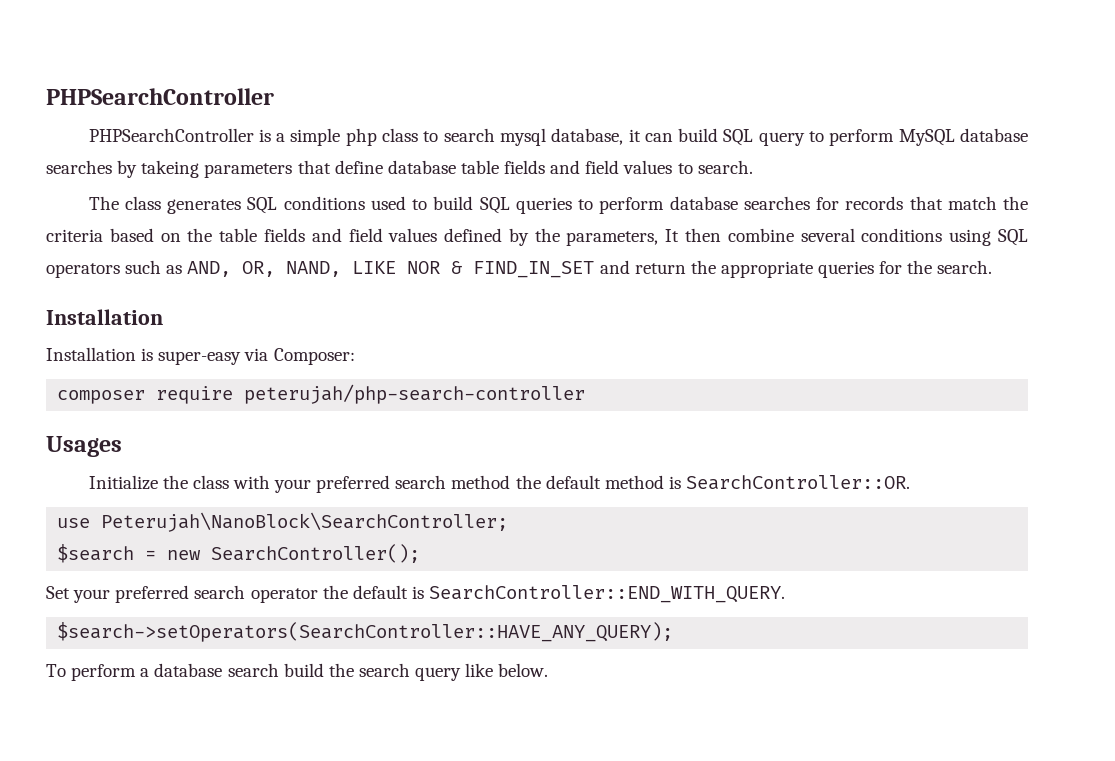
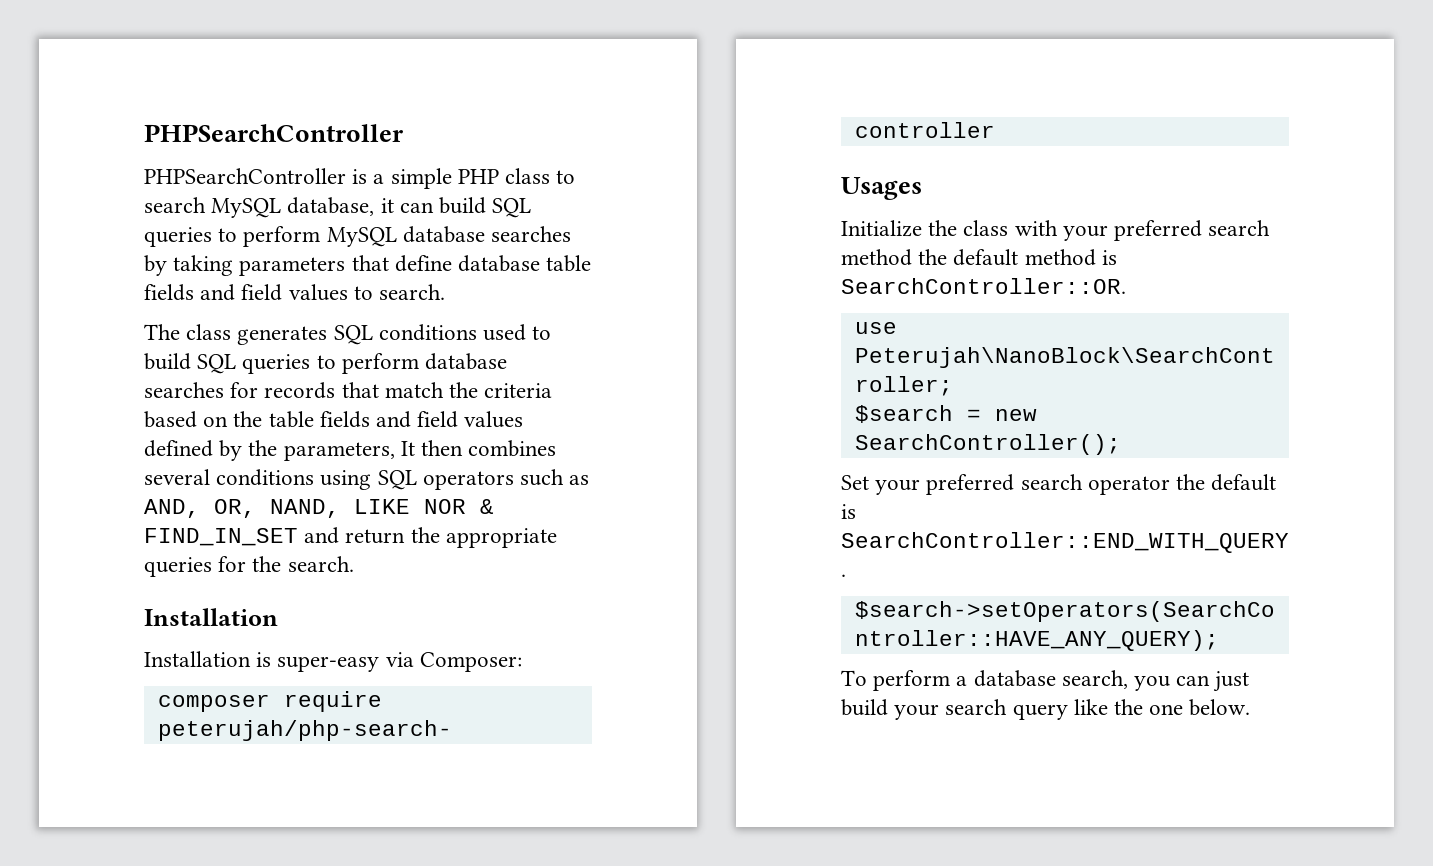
- PHPSearchController is a simple php class to search mysql database, it can build SQL query to perform MySQL database searches by takeing parameters that define database table fields and field values to search.
+ PHPSearchController is a simple PHP class to search MySQL database, it can build SQL queries to perform MySQL database searches by taking parameters that define database table fields and field values to search.
- The class generates SQL conditions used to build SQL queries to perform database searches for records that match the criteria based on the table fields and field values defined by the parameters, It then combine several conditions using SQL operators such as AND, OR, NAND, LIKE NOR & FIND_IN_SET and return the appropriate queries for the search.
+ The class generates SQL conditions used to build SQL queries to perform database searches for records that match the criteria based on the table fields and field values defined by the parameters, It then combines several conditions using SQL operators such as AND, OR, NAND, LIKE NOR & FIND_IN_SET and return the appropriate queries for the search.
- To perform a database search build the search query like below.
+ To perform a database search, you can just build your search query like the one below.

